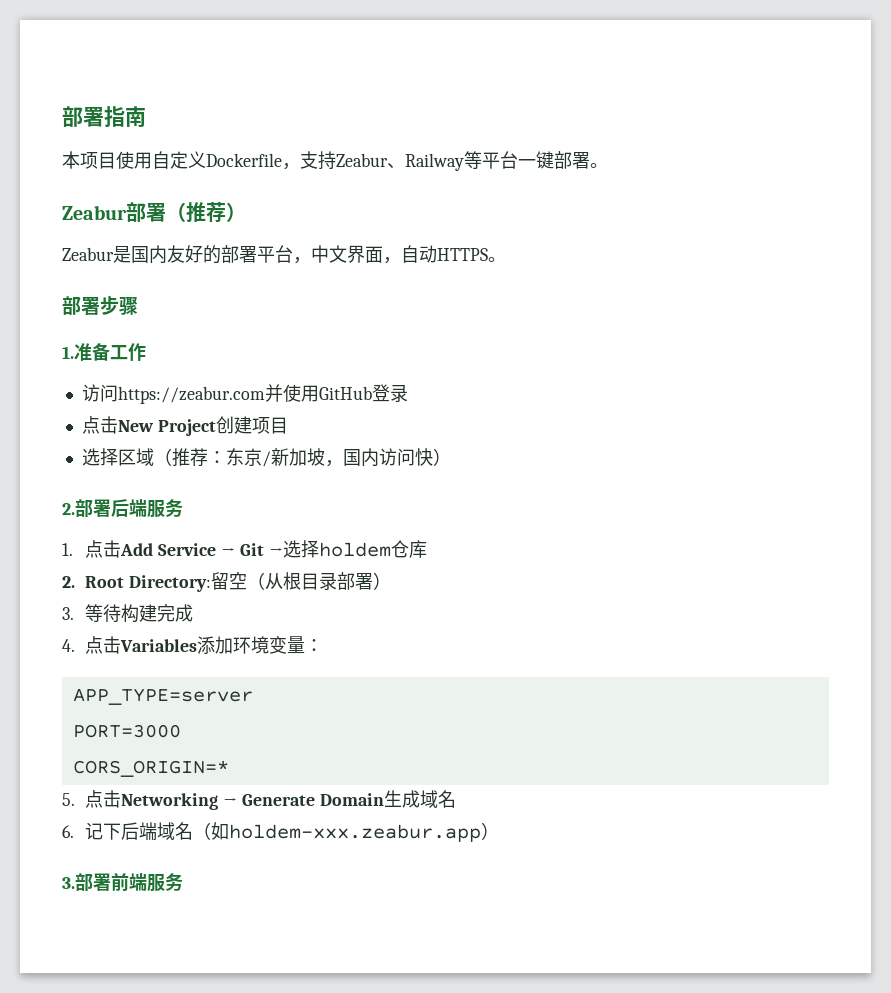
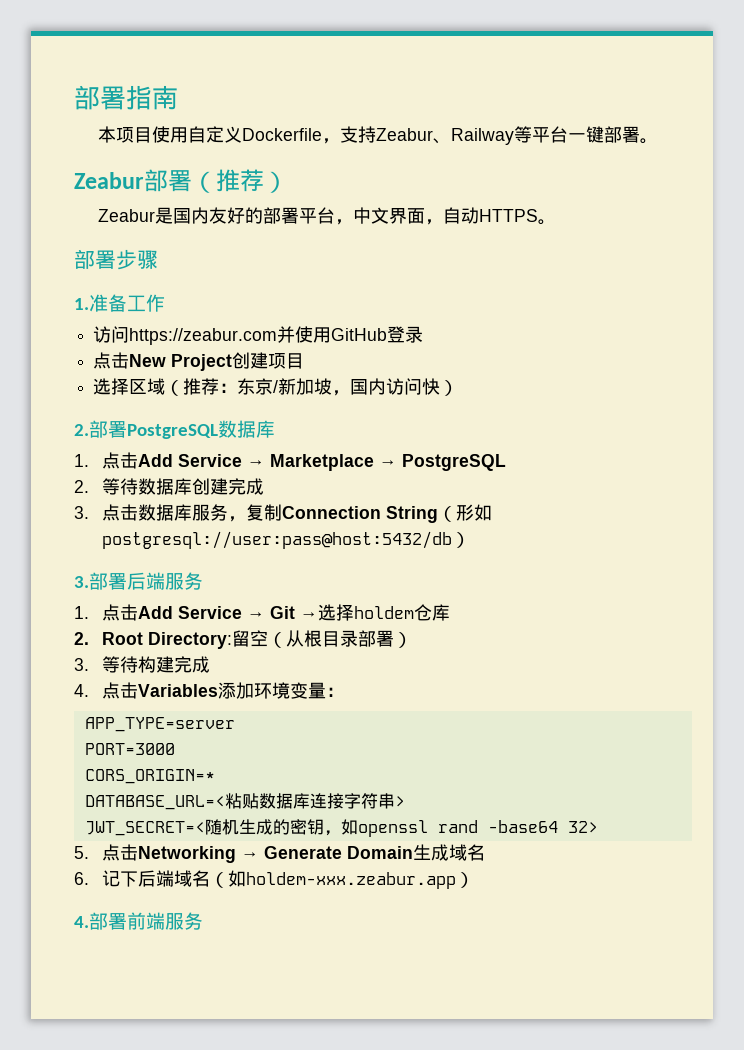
- 2.部署后端服务
+ 2.部署PostgreSQL数据库
+ 1.点击Add Service → Marketplace → PostgreSQL
+ 2.等待数据库创建完成
+ 3.点击数据库服务，复制Connection String（形如postgresql://user:pass@host:5432/db）
+ 3.部署后端服务
+ DATABASE_URL=<粘贴数据库连接字符串>
+ JWT_SECRET=<随机生成的密钥，如openssl rand -base64 32>
- 3.部署前端服务
+ 4.部署前端服务

